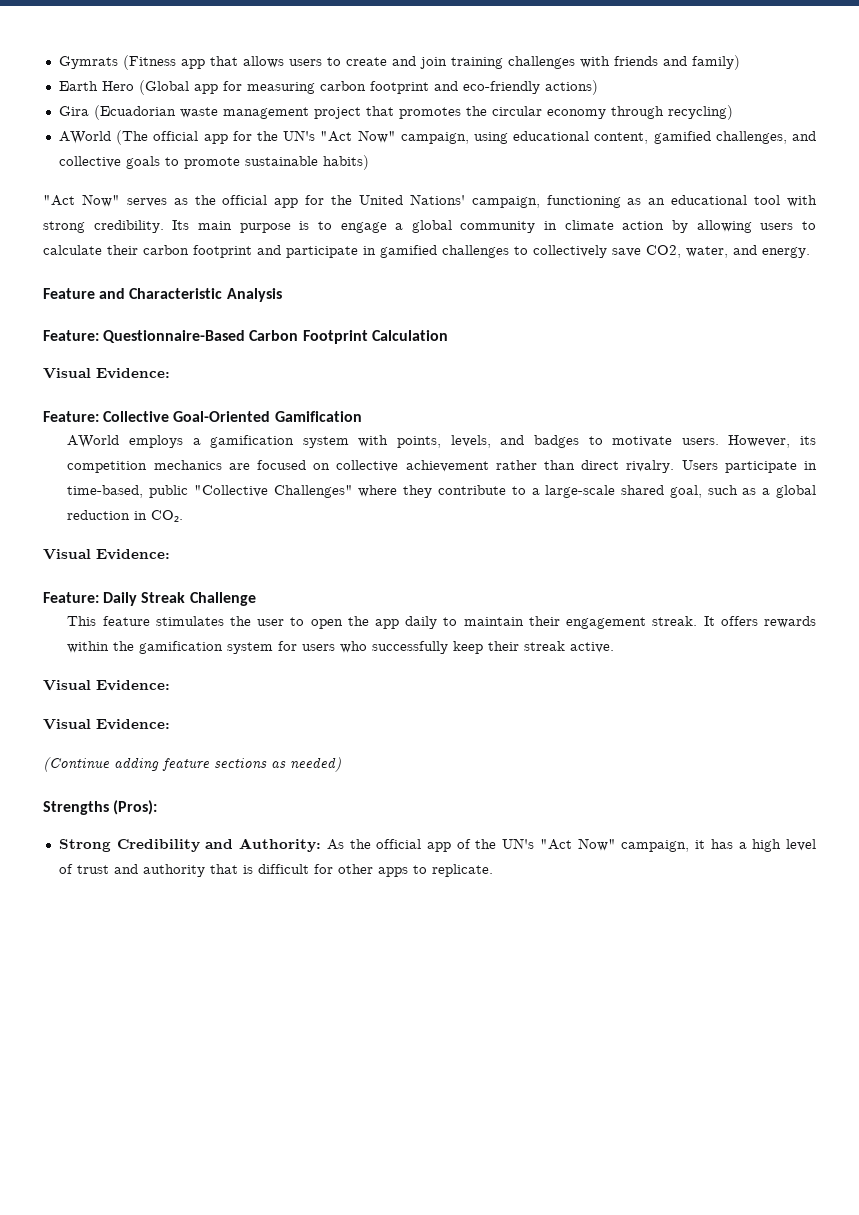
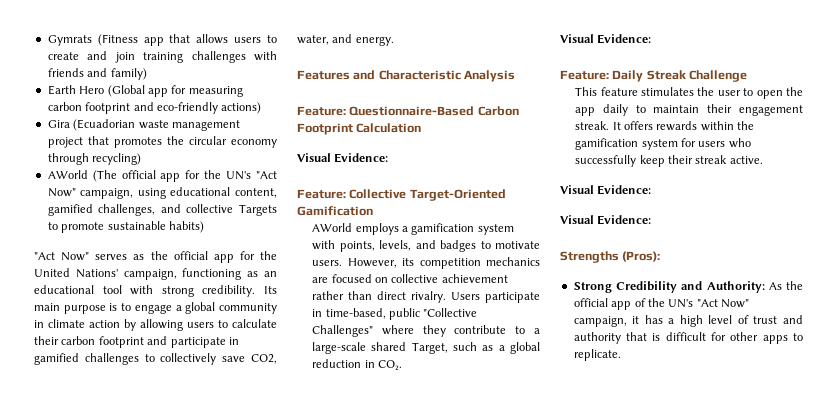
- AWorld (The official app for the UN's "Act Now" campaign, using educational content, gamified challenges, and collective goals to promote sustainable habits)
+ AWorld (The official app for the UN's "Act Now" campaign, using educational content, gamified challenges, and collective Targets to promote sustainable habits)
- Feature and Characteristic Analysis
+ Features and Characteristic Analysis
- Feature: Collective Goal-Oriented Gamification
+ Feature: Collective Target-Oriented Gamification
- Users participate in time-based, public "Collective Challenges" where they contribute to a large-scale shared goal, such as a global reduction in CO₂.
+ Users participate in time-based, public "Collective Challenges" where they contribute to a large-scale shared Target, such as a global reduction in CO₂.
- (Continue adding feature sections as needed)

